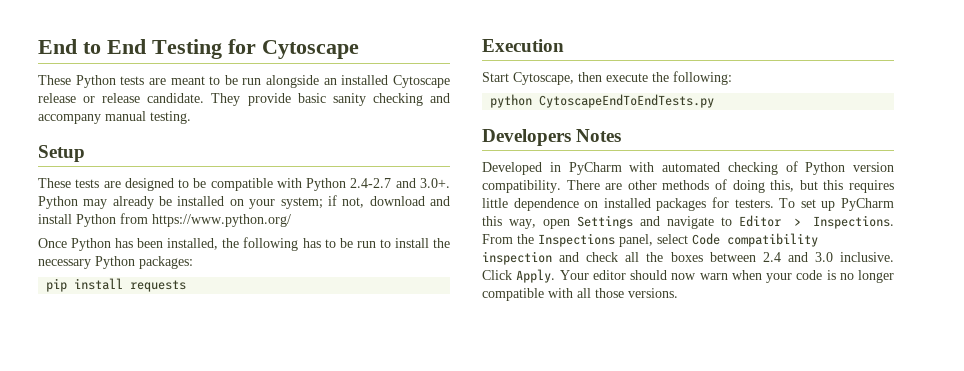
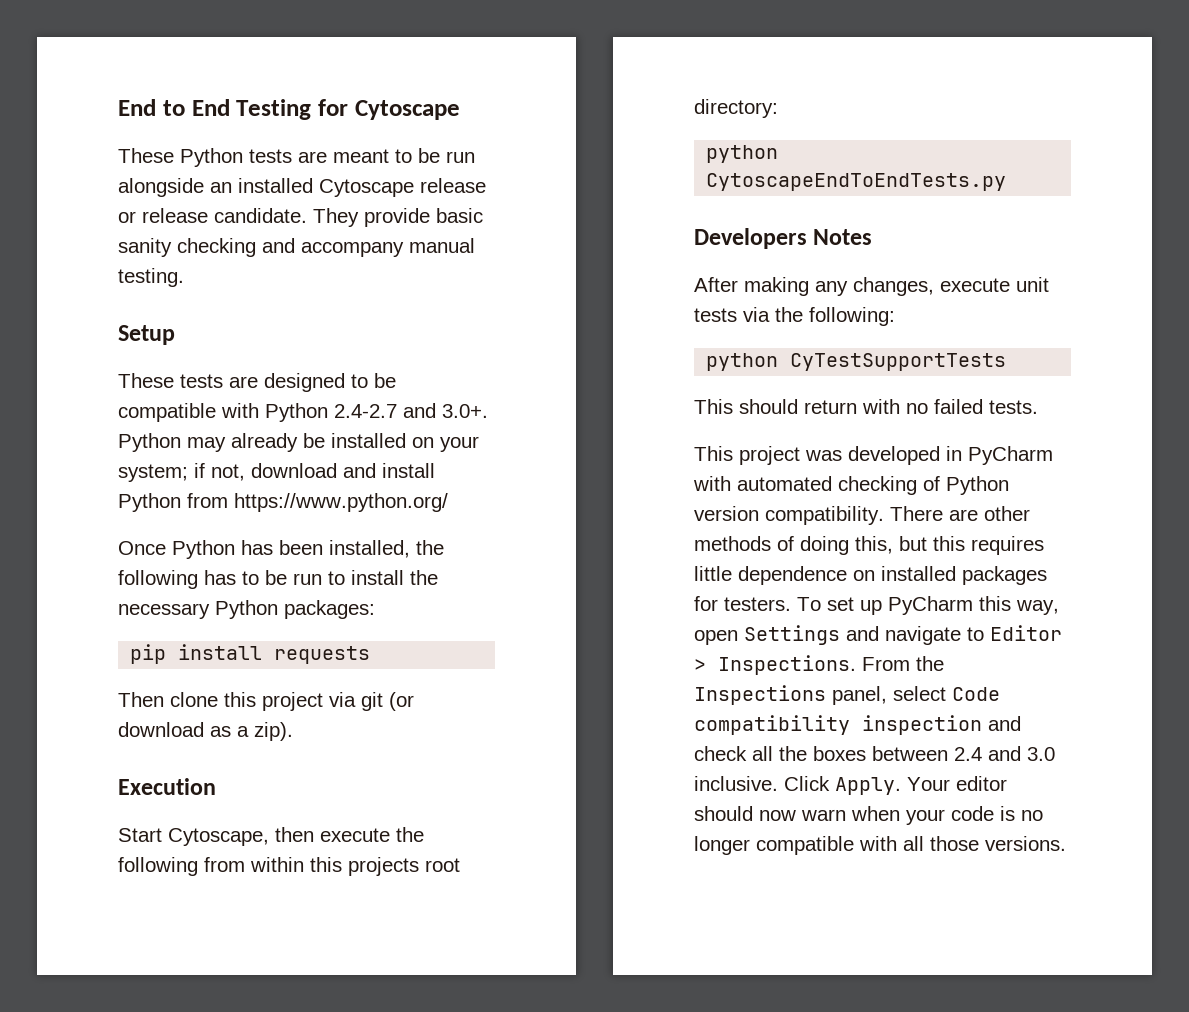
+ Then clone this project via git (or download as a zip).
- Start Cytoscape, then execute the following:
+ Start Cytoscape, then execute the following from within this projects root directory:
  python CytoscapeEndToEndTests.py
  Developers Notes
- Developed in PyCharm with automated checking of Python version compatibility.
+ After making any changes, execute unit tests via the following:
+ python CyTestSupportTests
+ This should return with no failed tests.
+ This project was developed in PyCharm with automated checking of Python version compatibility.

